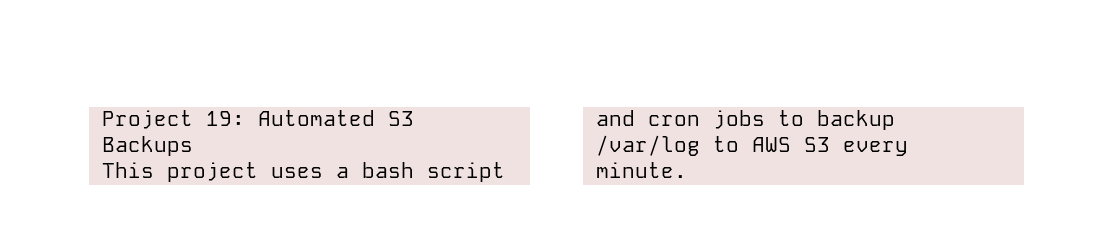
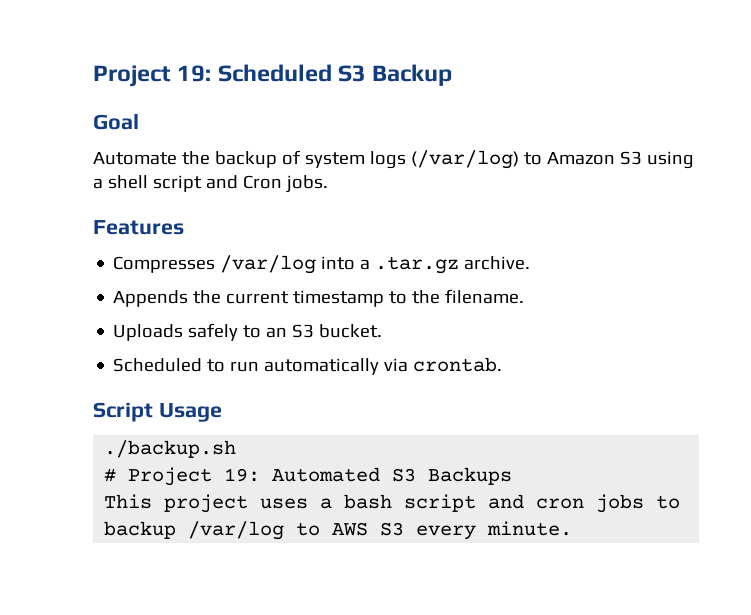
- Project 19: Automated S3 Backups
+ Project 19: Scheduled S3 Backup
+ Goal
+ Automate the backup of system logs (/var/log) to Amazon S3 using a shell script and Cron jobs.
+ Features
+ Compresses /var/log into a .tar.gz archive.
+ Appends the current timestamp to the filename.
+ Uploads safely to an S3 bucket.
+ Scheduled to run automatically via crontab.
+ Script Usage
+ ./backup.sh
+ # Project 19: Automated S3 Backups

